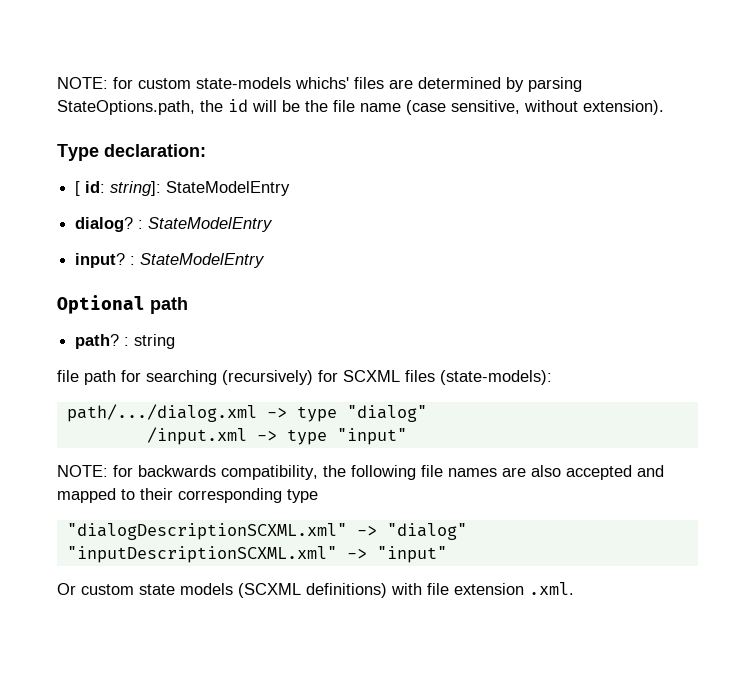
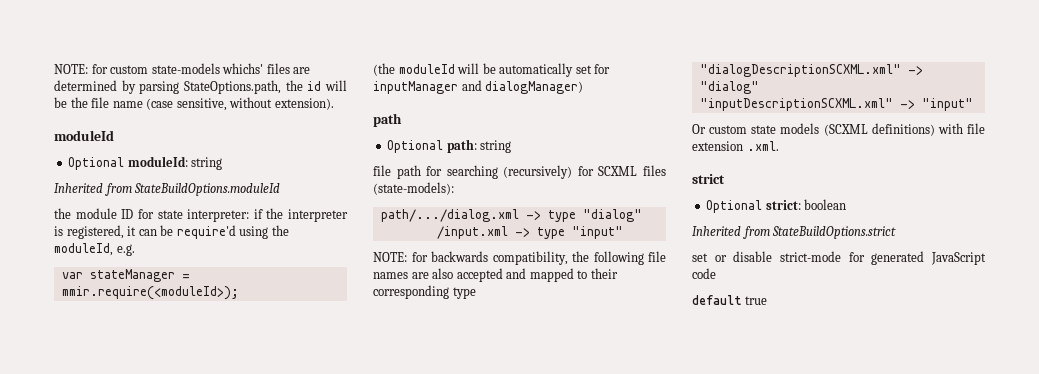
  NOTE: for custom state-models whichs' files are determined by parsing StateOptions.path, the id will be the file name (case sensitive, without extension).
- Type declaration:
- [ id: string]: StateModelEntry
- dialog? : StateModelEntry
- input? : StateModelEntry
- Optional path
+ moduleId
+ Optional moduleId: string
+ Inherited from StateBuildOptions.moduleId
+ the module ID for state interpreter: if the interpreter is registered, it can be require'd using the moduleId, e.g.
+ var stateManager = mmir.require(<moduleId>);
+ (the moduleId will be automatically set for inputManager and dialogManager)
+ path
- path? : string
+ Optional path: string
+ strict
+ Optional strict: boolean
+ Inherited from StateBuildOptions.strict
+ set or disable strict-mode for generated JavaScript code
+ default true

